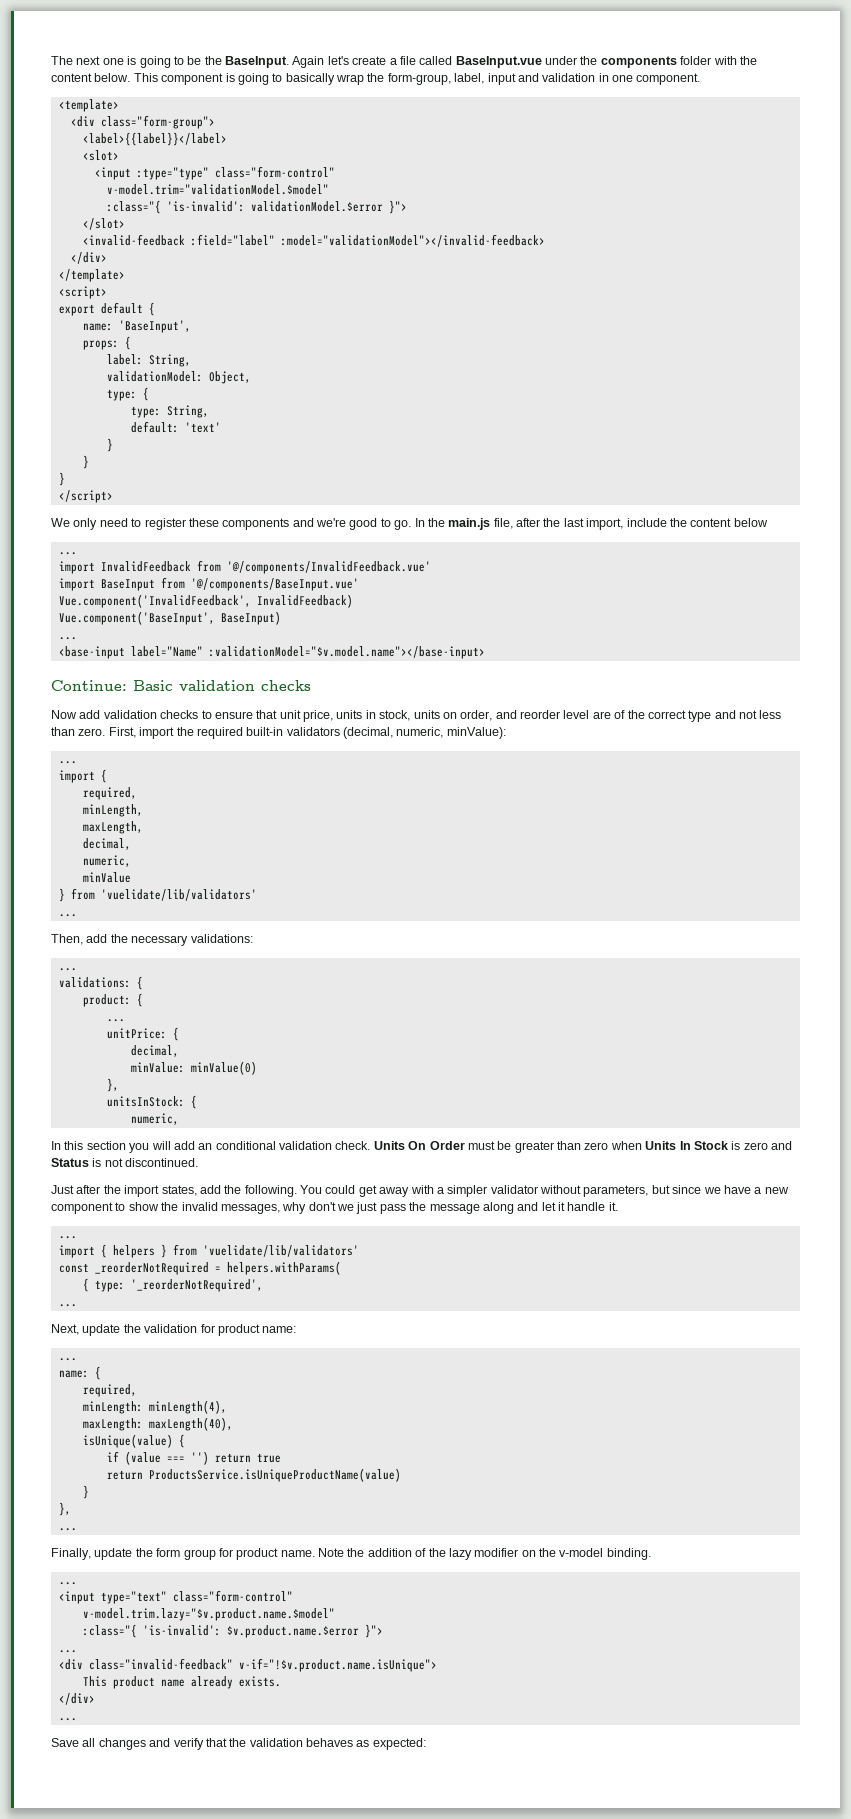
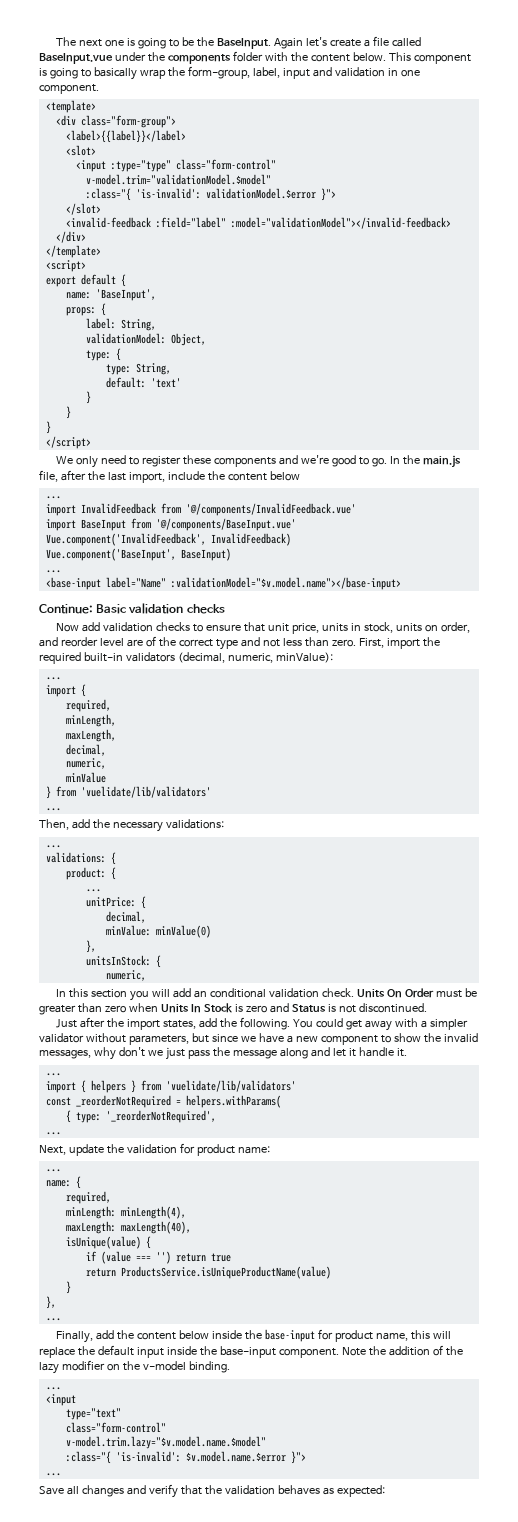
- Finally, update the form group for product name.
+ Finally, add the content below inside the base-input for product name, this will replace the default input inside the base-input component.
  Note the addition of the lazy modifier on the v-model binding.
  ...
- <input type="text" class="form-control"
- v-model.trim.lazy="$v.product.name.$model"
- :class="{ 'is-invalid': $v.product.name.$error }">
+ <input
+ type="text"
+ class="form-control"
+ v-model.trim.lazy="$v.model.name.$model"
+ :class="{ 'is-invalid': $v.model.name.$error }">
- <div class="invalid-feedback" v-if="!$v.product.name.isUnique">
- This product name already exists.
- </div>
- ...

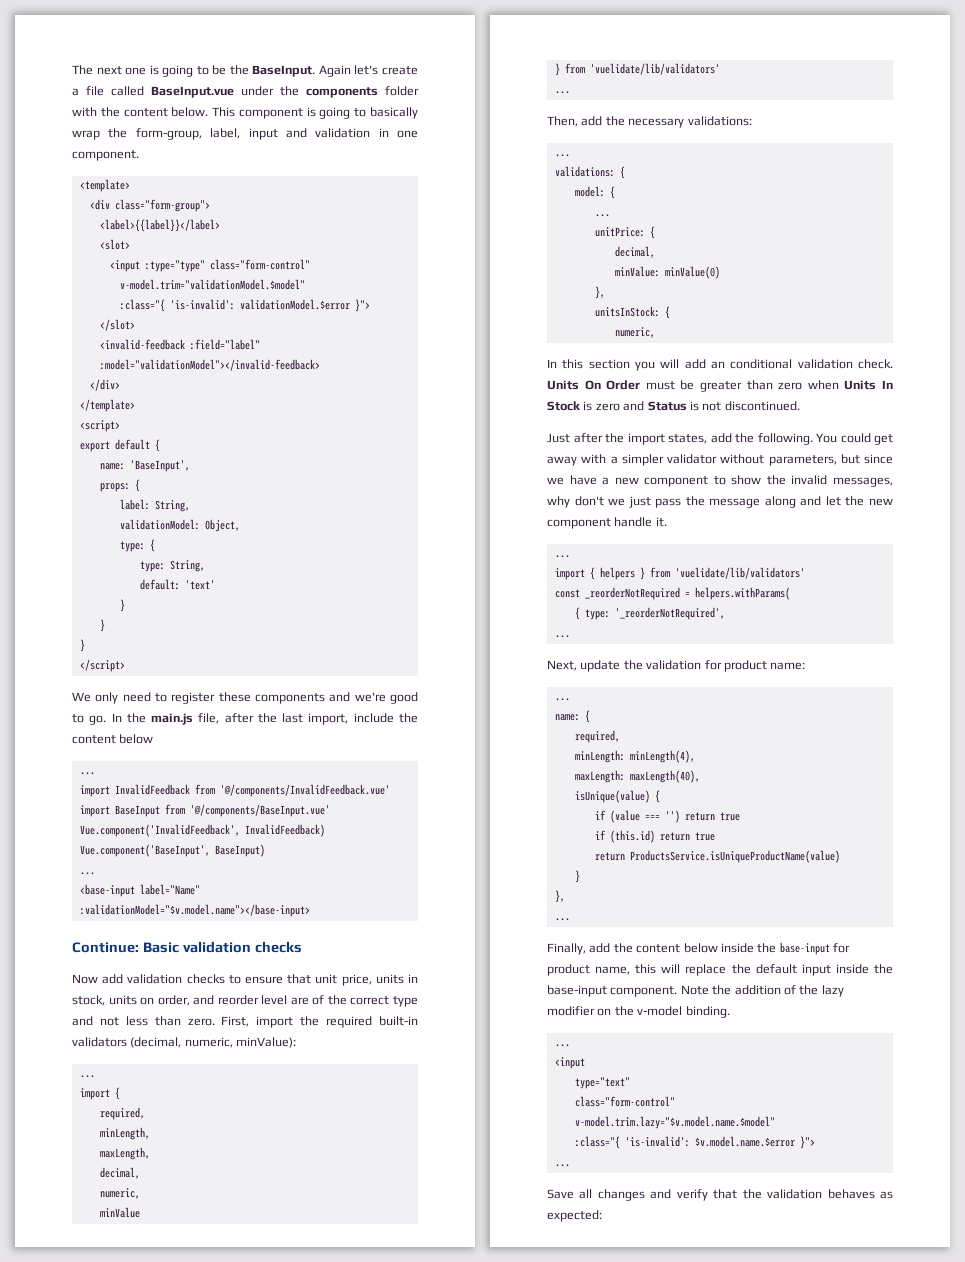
- product: {
+ model: {
- You could get away with a simpler validator without parameters, but since we have a new component to show the invalid messages, why don't we just pass the message along and let it handle it.
+ You could get away with a simpler validator without parameters, but since we have a new component to show the invalid messages, why don't we just pass the message along and let the new component handle it.
+ if (this.id) return true

